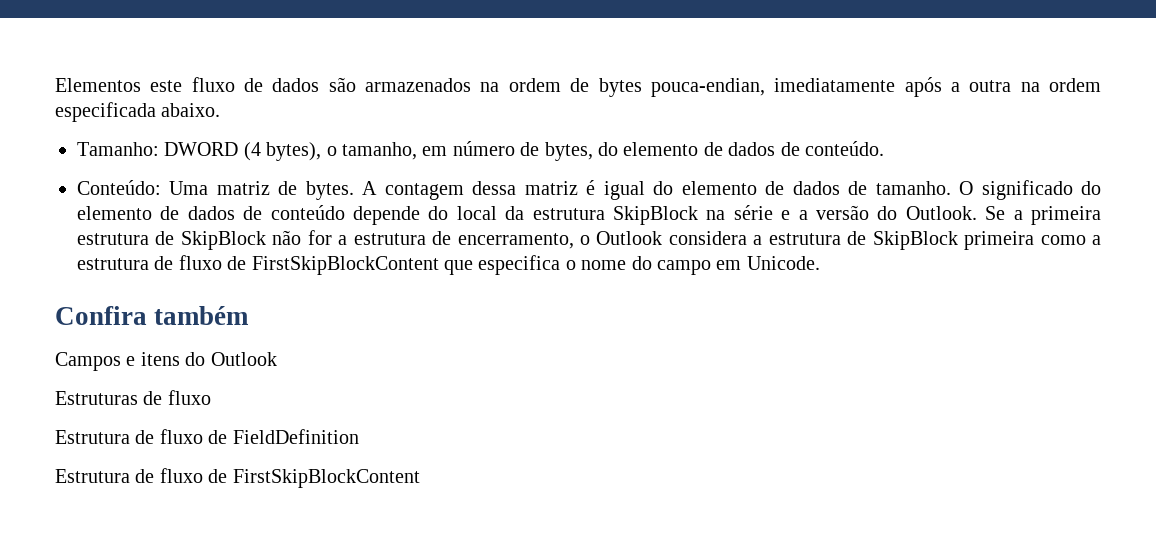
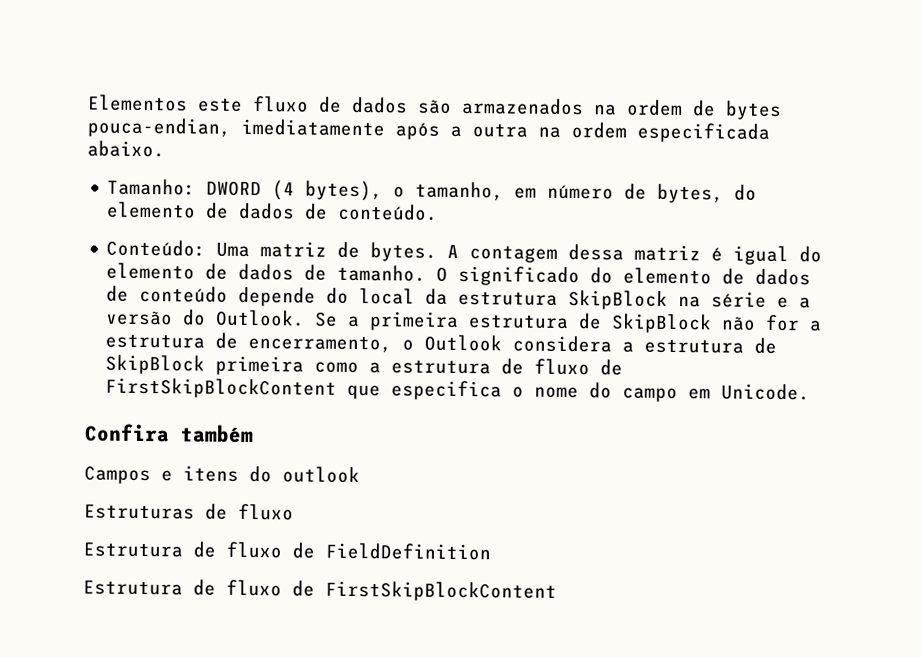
- Campos e itens do Outlook
+ Campos e itens do outlook

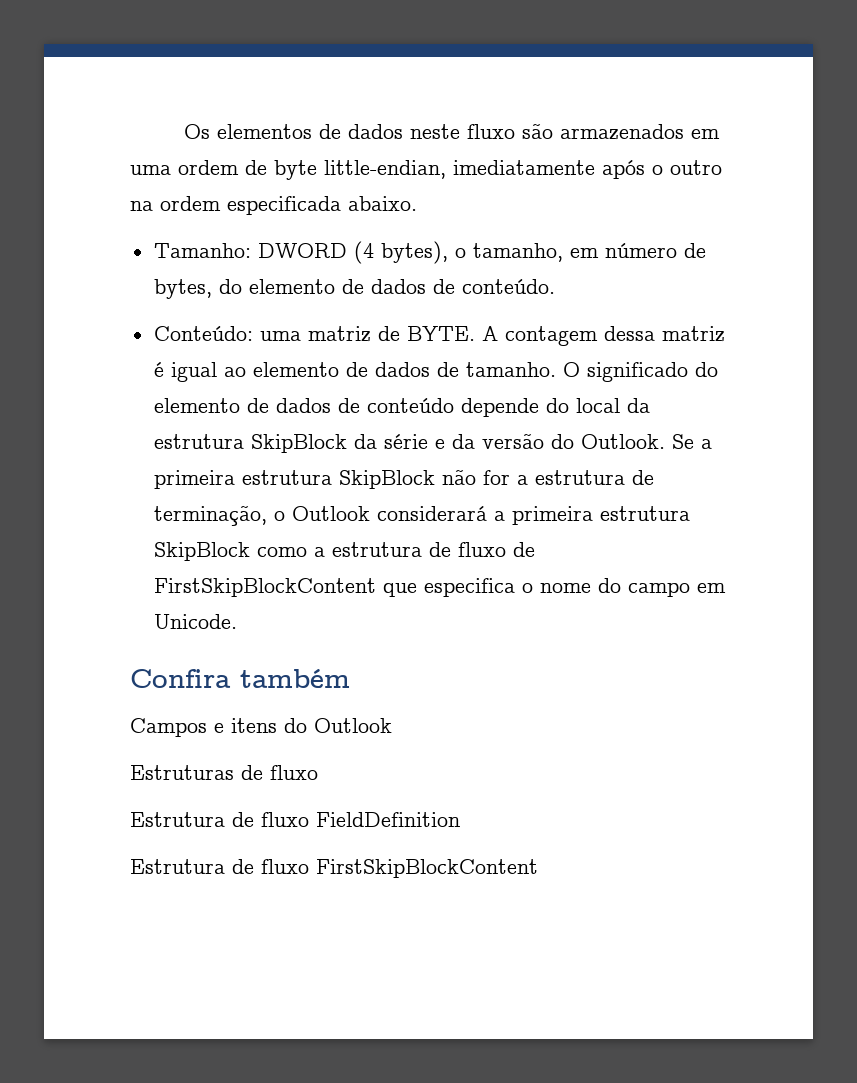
- Elementos este fluxo de dados são armazenados na ordem de bytes pouca-endian, imediatamente após a outra na ordem especificada abaixo.
+ Os elementos de dados neste fluxo são armazenados em uma ordem de byte little-endian, imediatamente após o outro na ordem especificada abaixo.
- Conteúdo: Uma matriz de bytes.
+ Conteúdo: uma matriz de BYTE.
- A contagem dessa matriz é igual do elemento de dados de tamanho.
+ A contagem dessa matriz é igual ao elemento de dados de tamanho.
- O significado do elemento de dados de conteúdo depende do local da estrutura SkipBlock na série e a versão do Outlook.
+ O significado do elemento de dados de conteúdo depende do local da estrutura SkipBlock da série e da versão do Outlook.
- Se a primeira estrutura de SkipBlock não for a estrutura de encerramento, o Outlook considera a estrutura de SkipBlock primeira como a estrutura de fluxo de FirstSkipBlockContent que especifica o nome do campo em Unicode.
+ Se a primeira estrutura SkipBlock não for a estrutura de terminação, o Outlook considerará a primeira estrutura SkipBlock como a estrutura de fluxo de FirstSkipBlockContent que especifica o nome do campo em Unicode.
- Campos e itens do outlook
+ Campos e itens do Outlook
- Estrutura de fluxo de FieldDefinition
+ Estrutura de fluxo FieldDefinition
- Estrutura de fluxo de FirstSkipBlockContent
+ Estrutura de fluxo FirstSkipBlockContent

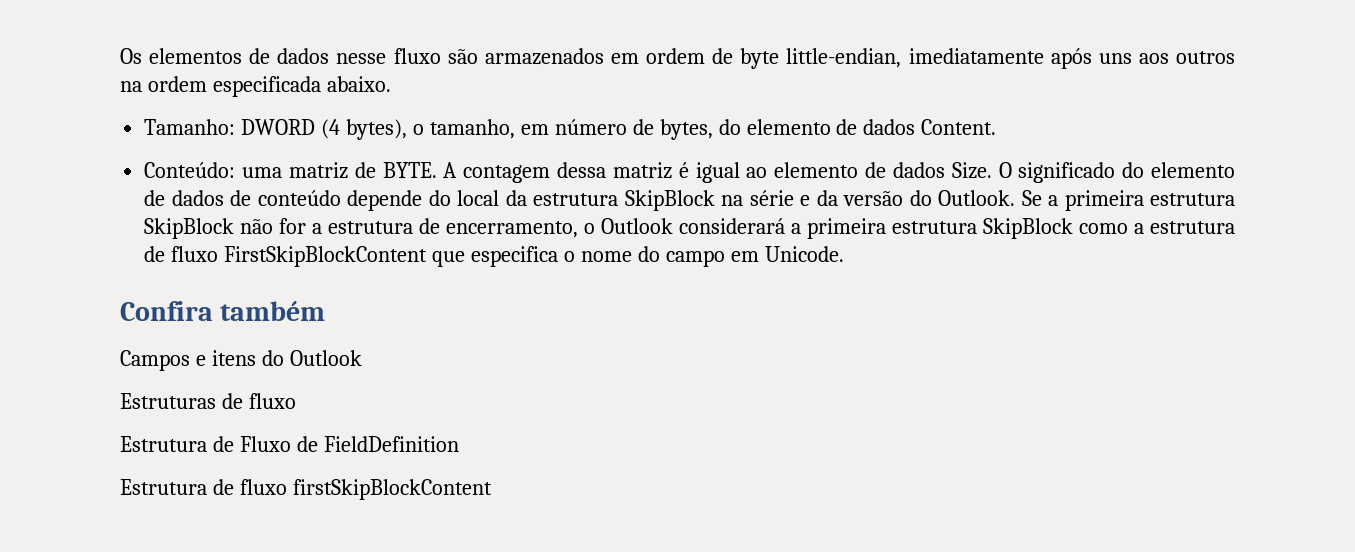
- Os elementos de dados neste fluxo são armazenados em uma ordem de byte little-endian, imediatamente após o outro na ordem especificada abaixo.
+ Os elementos de dados nesse fluxo são armazenados em ordem de byte little-endian, imediatamente após uns aos outros na ordem especificada abaixo.
- Tamanho: DWORD (4 bytes), o tamanho, em número de bytes, do elemento de dados de conteúdo.
+ Tamanho: DWORD (4 bytes), o tamanho, em número de bytes, do elemento de dados Content.
- A contagem dessa matriz é igual ao elemento de dados de tamanho.
+ A contagem dessa matriz é igual ao elemento de dados Size.
- O significado do elemento de dados de conteúdo depende do local da estrutura SkipBlock da série e da versão do Outlook.
+ O significado do elemento de dados de conteúdo depende do local da estrutura SkipBlock na série e da versão do Outlook.
- Se a primeira estrutura SkipBlock não for a estrutura de terminação, o Outlook considerará a primeira estrutura SkipBlock como a estrutura de fluxo de FirstSkipBlockContent que especifica o nome do campo em Unicode.
+ Se a primeira estrutura SkipBlock não for a estrutura de encerramento, o Outlook considerará a primeira estrutura SkipBlock como a estrutura de fluxo FirstSkipBlockContent que especifica o nome do campo em Unicode.
- Estrutura de fluxo FieldDefinition
+ Estrutura de Fluxo de FieldDefinition
- Estrutura de fluxo FirstSkipBlockContent
+ Estrutura de fluxo firstSkipBlockContent

